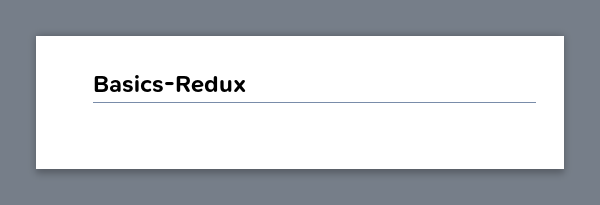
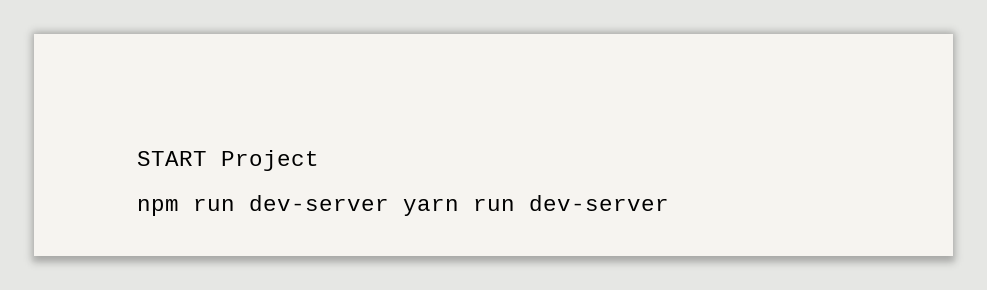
- Basics-Redux
+ START Project
+ npm run dev-server yarn run dev-server

